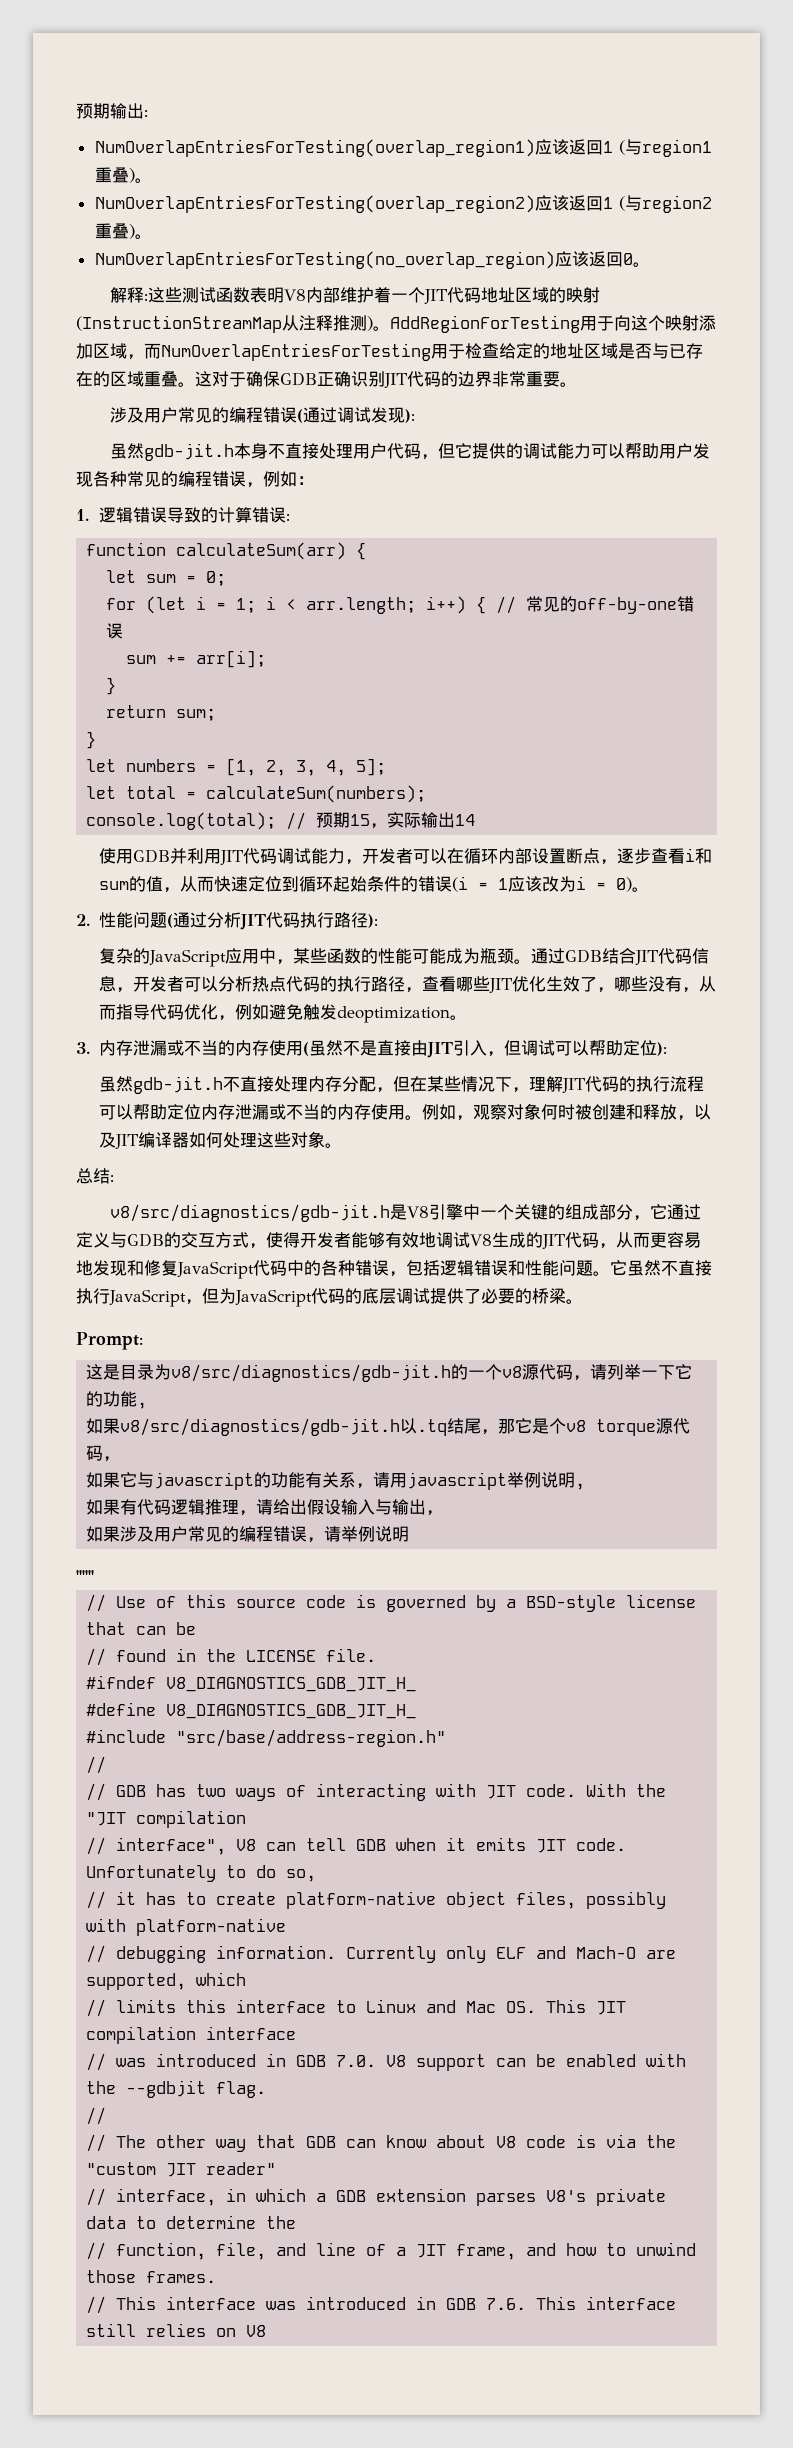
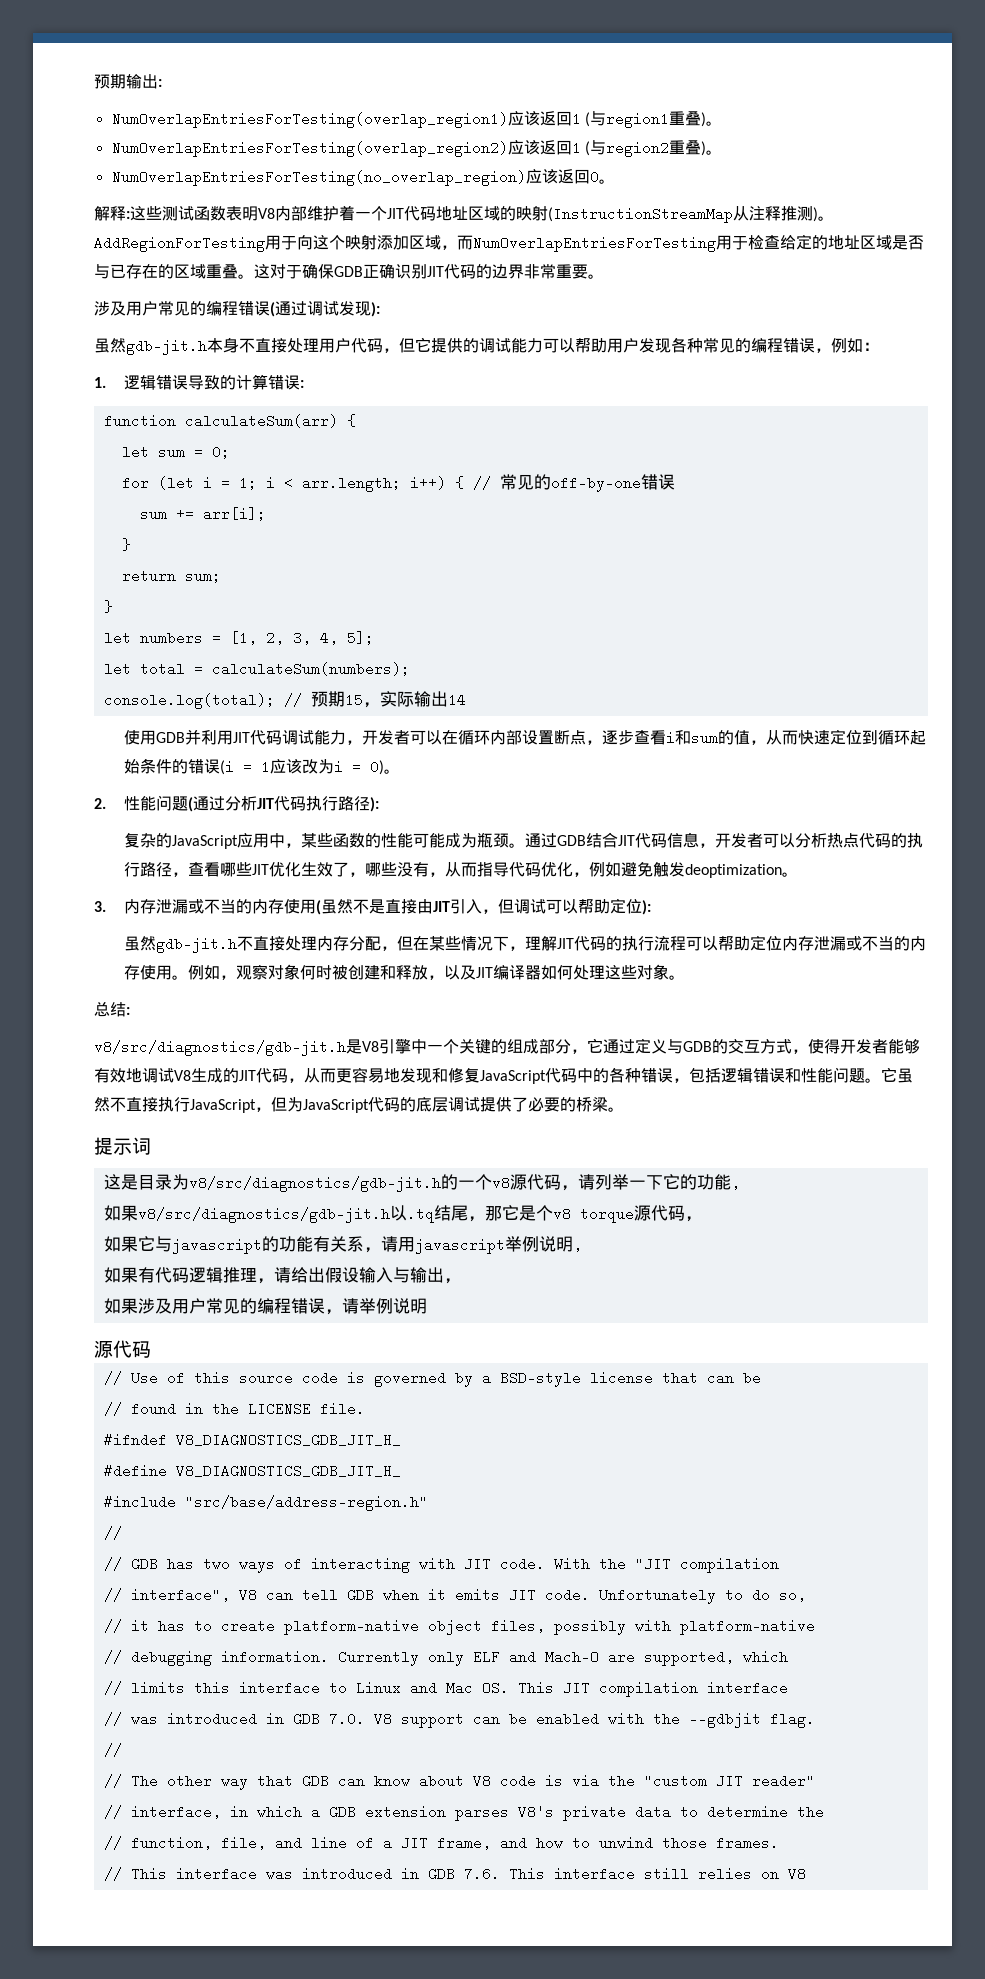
- Prompt:
+ 提示词
  如果涉及用户常见的编程错误，请举例说明
- """
+ 源代码

